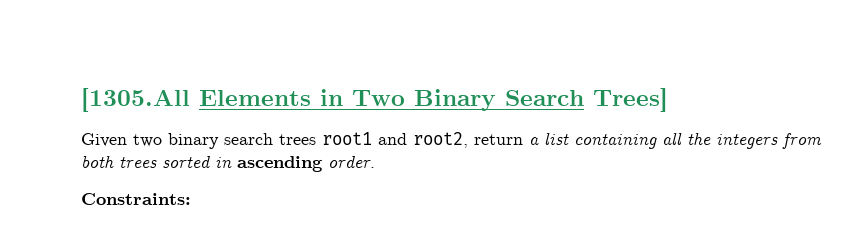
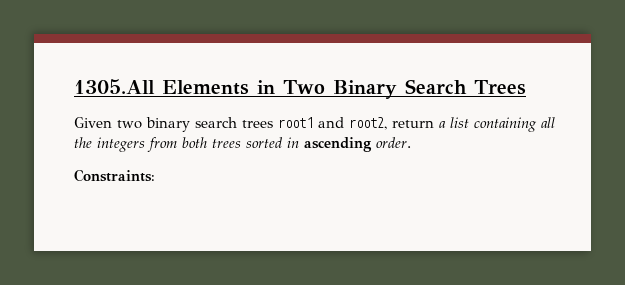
- [1305.All Elements in Two Binary Search Trees]
+ 1305.All Elements in Two Binary Search Trees

